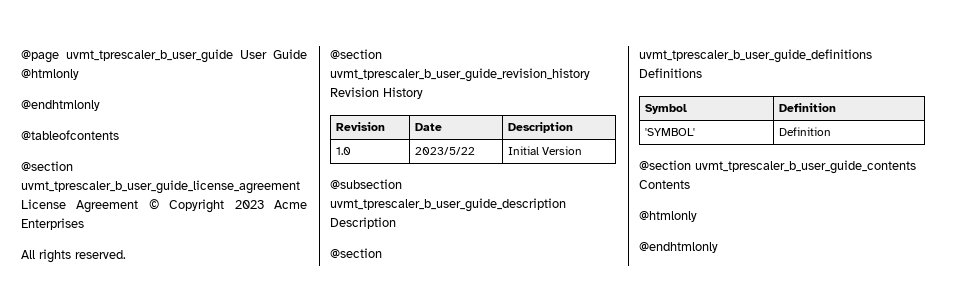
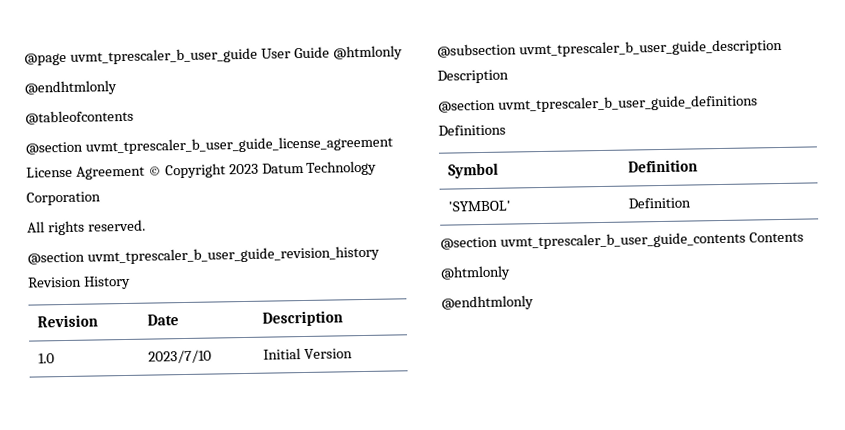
- @section uvmt_tprescaler_b_user_guide_license_agreement License Agreement © Copyright 2023 Acme Enterprises
+ @section uvmt_tprescaler_b_user_guide_license_agreement License Agreement © Copyright 2023 Datum Technology Corporation
- 1.0 | 2023/5/22 | Initial Version
+ 1.0 | 2023/7/10 | Initial Version

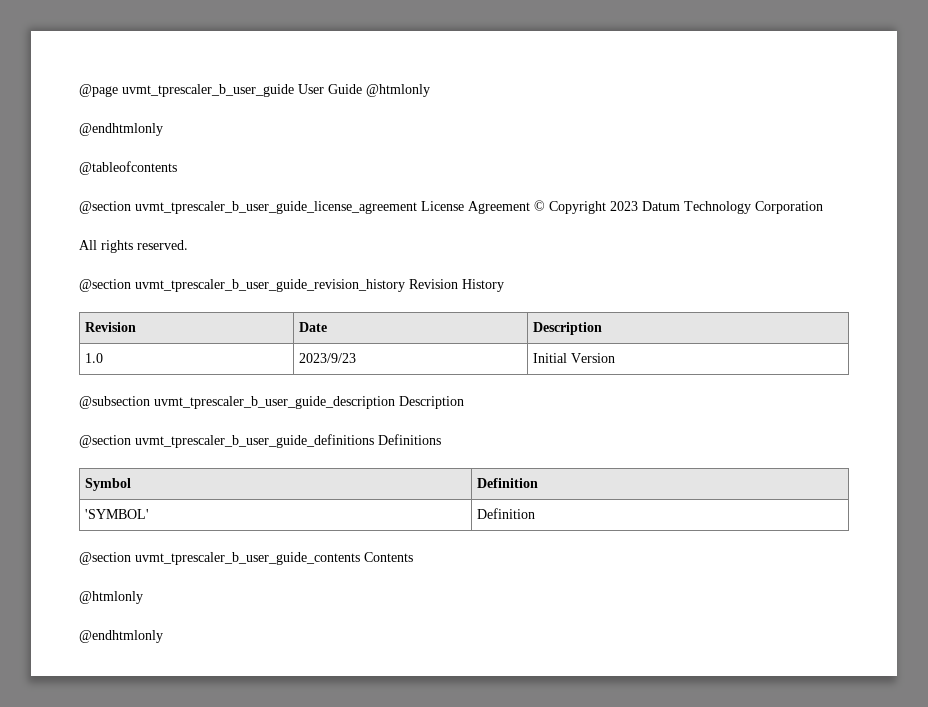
- 1.0 | 2023/7/10 | Initial Version
+ 1.0 | 2023/9/23 | Initial Version

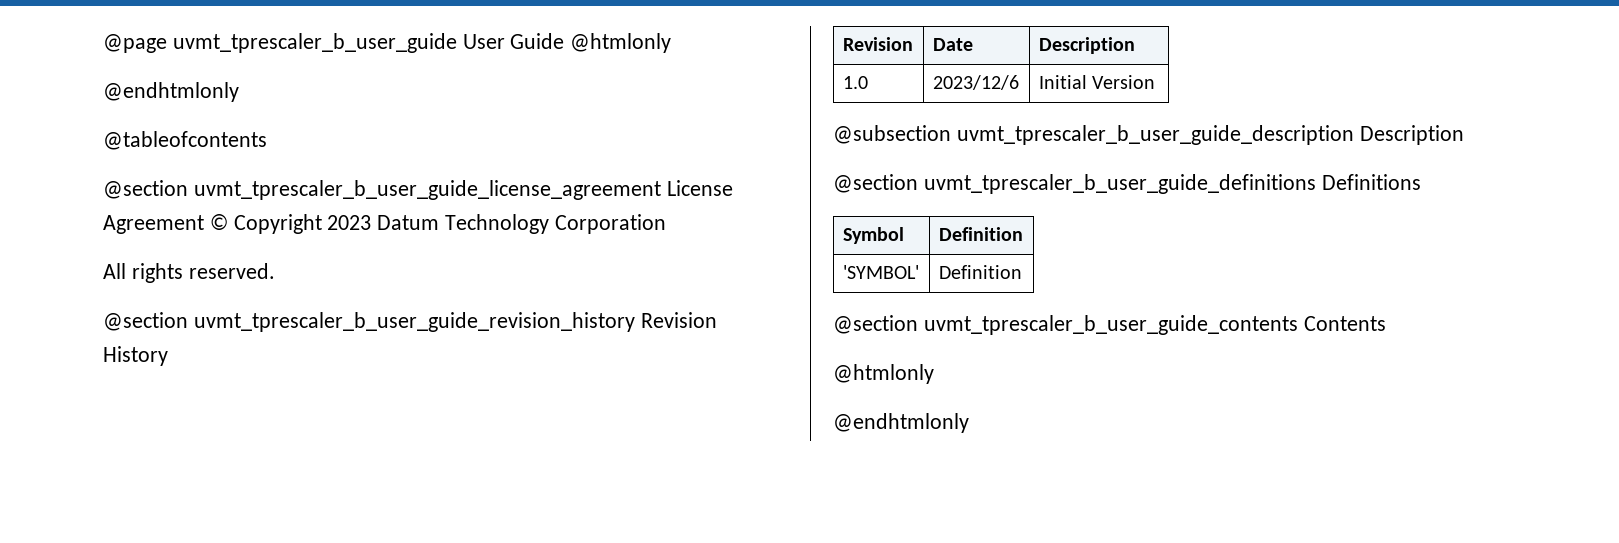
- 1.0 | 2023/9/23 | Initial Version
+ 1.0 | 2023/12/6 | Initial Version

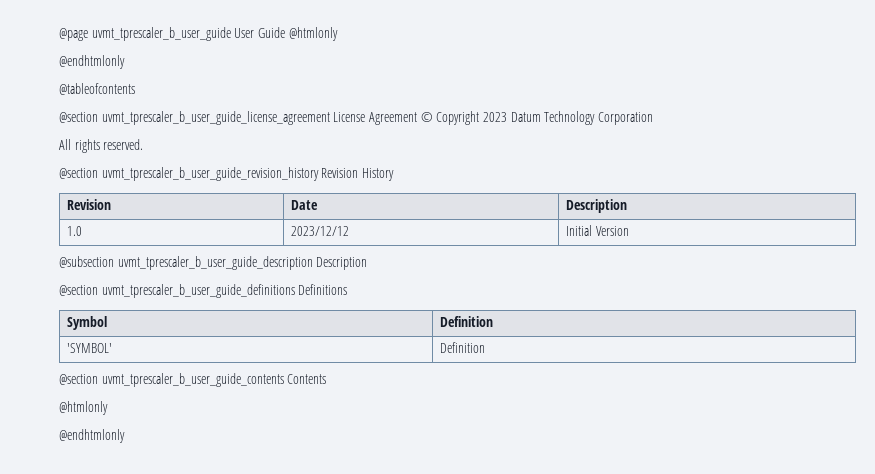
- 1.0 | 2023/12/6 | Initial Version
+ 1.0 | 2023/12/12 | Initial Version

